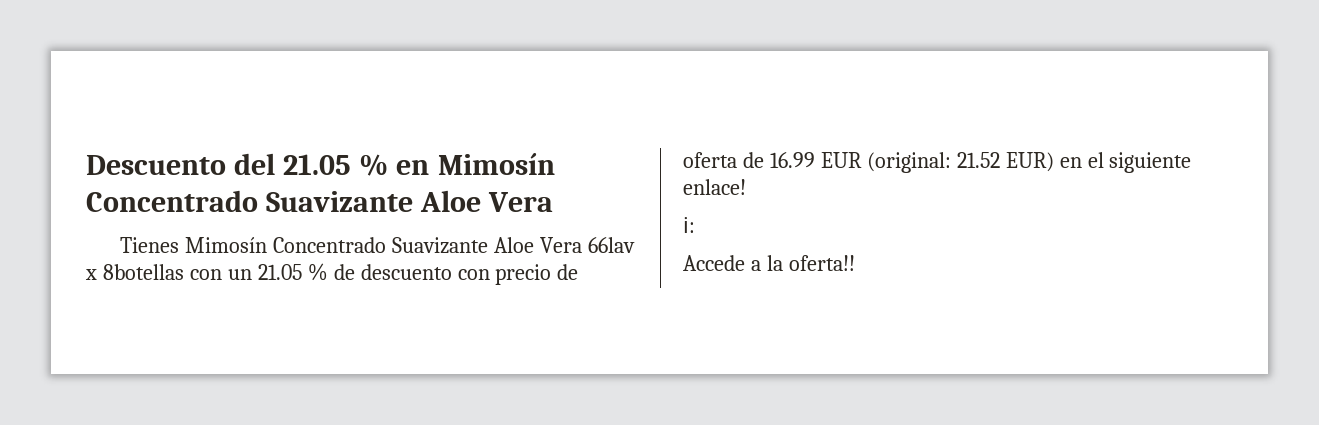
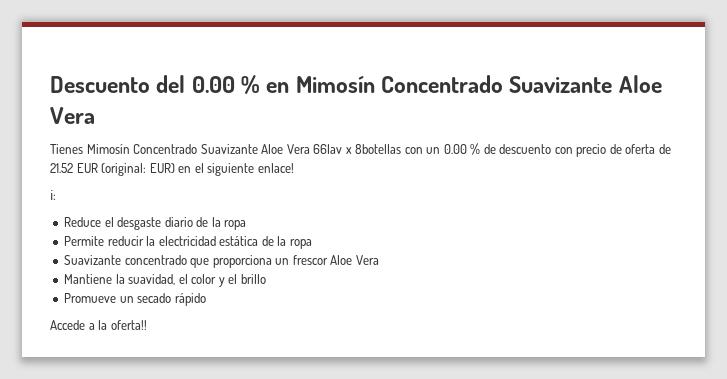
- Descuento del 21.05 % en Mimosín Concentrado Suavizante Aloe Vera
+ Descuento del 0.00 % en Mimosín Concentrado Suavizante Aloe Vera
- Tienes Mimosín Concentrado Suavizante Aloe Vera 66lav x 8botellas con un 21.05 % de descuento con precio de oferta de 16.99 EUR (original: 21.52 EUR) en el siguiente enlace!
+ Tienes Mimosín Concentrado Suavizante Aloe Vera 66lav x 8botellas con un 0.00 % de descuento con precio de oferta de 21.52 EUR (original: EUR) en el siguiente enlace!
+ Reduce el desgaste diario de la ropa
+ Permite reducir la electricidad estática de la ropa
+ Suavizante concentrado que proporciona un frescor Aloe Vera
+ Mantiene la suavidad, el color y el brillo
+ Promueve un secado rápido

